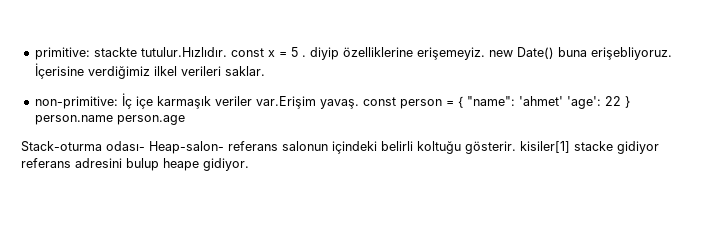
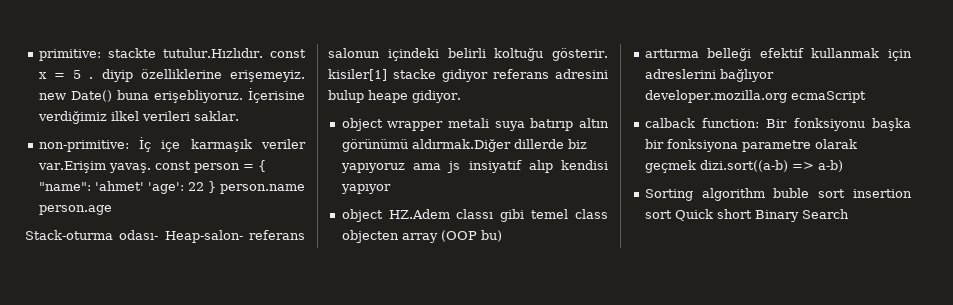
+ object wrapper metali suya batırıp altın görünümü aldırmak.Diğer dillerde biz yapıyoruz ama js insiyatif alıp kendisi yapıyor
+ object HZ.Adem classı gibi temel class objecten array (OOP bu)
+ arttırma belleği efektif kullanmak için adreslerini bağlıyor developer.mozilla.org ecmaScript
+ calback function: Bir fonksiyonu başka bir fonksiyona parametre olarak geçmek dizi.sort((a-b) => a-b)
+ Sorting algorithm buble sort insertion sort Quick short Binary Search

